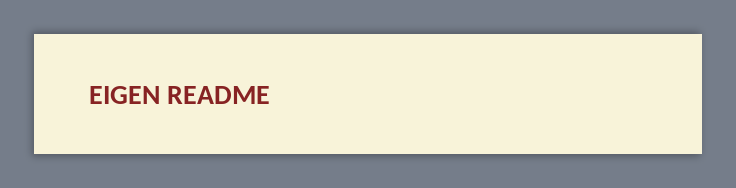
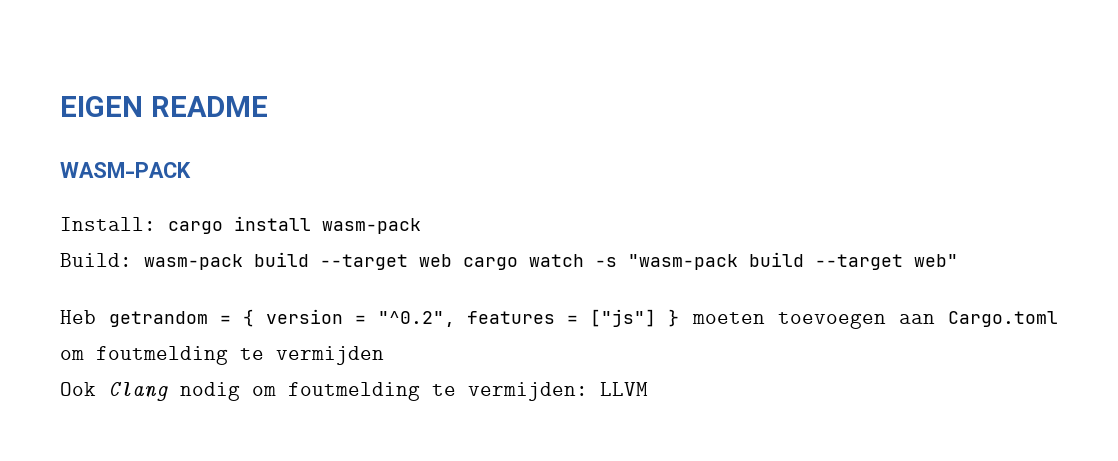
+ WASM-PACK
+ Install: cargo install wasm-pack
+ Build: wasm-pack build --target web cargo watch -s "wasm-pack build --target web"
+ Heb getrandom = { version = "^0.2", features = ["js"] } moeten toevoegen aan Cargo.toml om foutmelding te vermijden
+ Ook Clang nodig om foutmelding te vermijden: LLVM

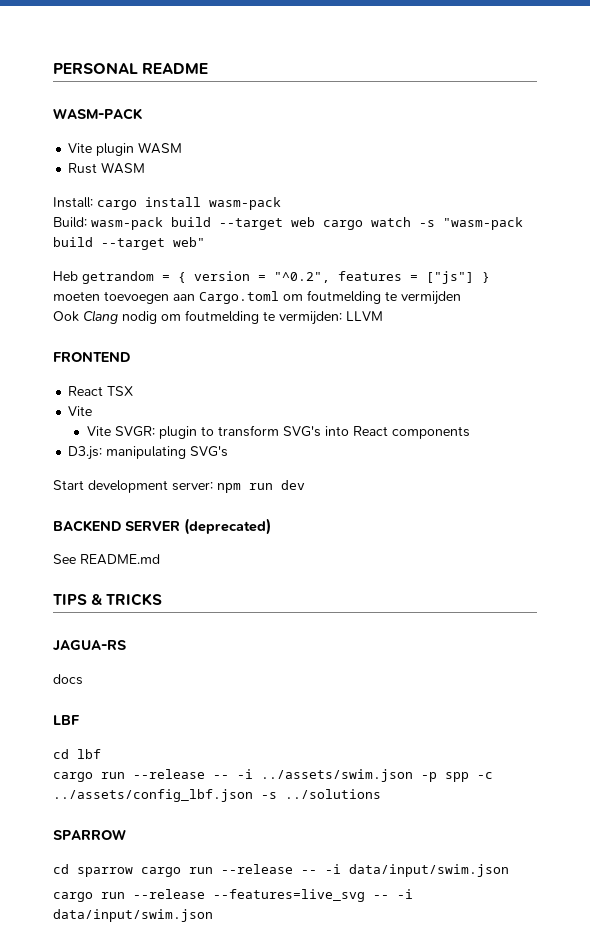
- EIGEN README
+ PERSONAL README
+ Vite plugin WASM
+ Rust WASM
+ FRONTEND
+ React TSX
+ Vite
+ Vite SVGR: plugin to transform SVG's into React components
+ D3.js: manipulating SVG's
+ Start development server: npm run dev
+ BACKEND SERVER (deprecated)
+ See README.md
+ TIPS & TRICKS
+ JAGUA-RS
+ docs
+ LBF
+ cd lbf
+ cargo run --release -- -i ../assets/swim.json -p spp -c ../assets/config_lbf.json -s ../solutions
+ SPARROW
+ cd sparrow cargo run --release -- -i data/input/swim.json
+ cargo run --release --features=live_svg -- -i data/input/swim.json

